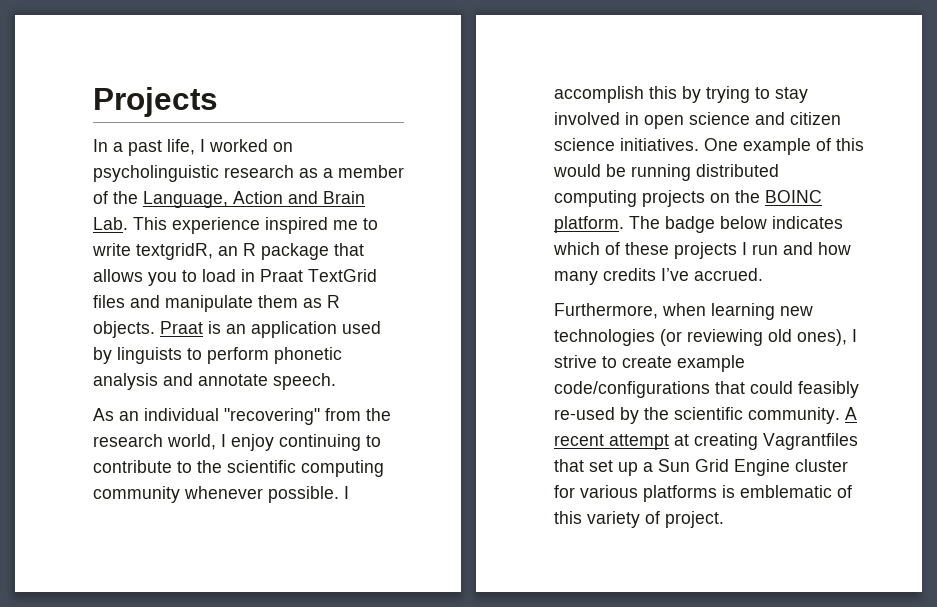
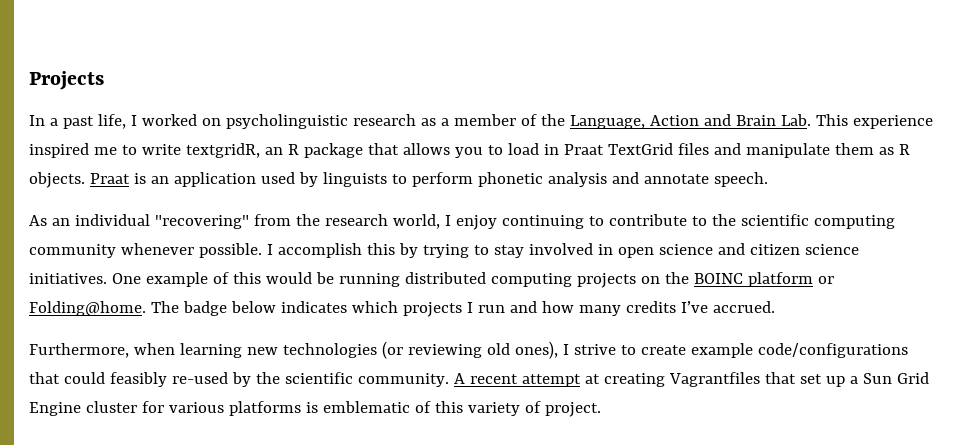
- One example of this would be running distributed computing projects on the BOINC platform.
+ One example of this would be running distributed computing projects on the BOINC platform or Folding@home.
- The badge below indicates which of these projects I run and how many credits I’ve accrued.
+ The badge below indicates which projects I run and how many credits I’ve accrued.

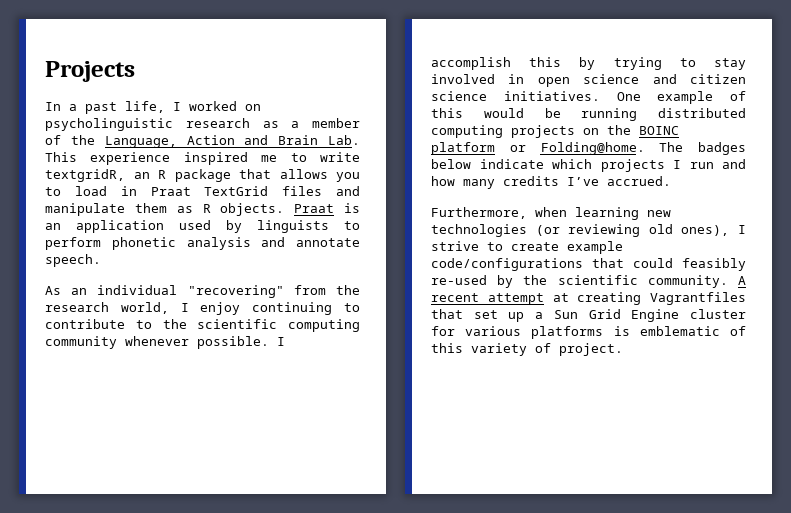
- The badge below indicates which projects I run and how many credits I’ve accrued.
+ The badges below indicate which projects I run and how many credits I’ve accrued.

